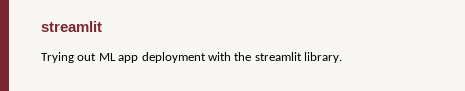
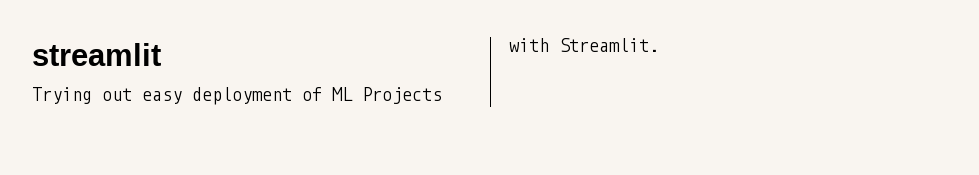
- Trying out ML app deployment with the streamlit library.
+ Trying out easy deployment of ML Projects with Streamlit.

